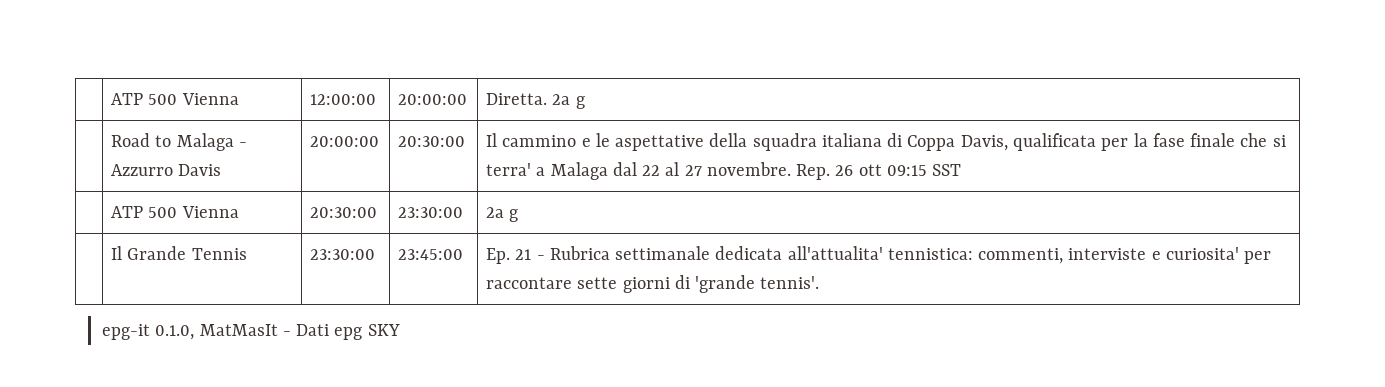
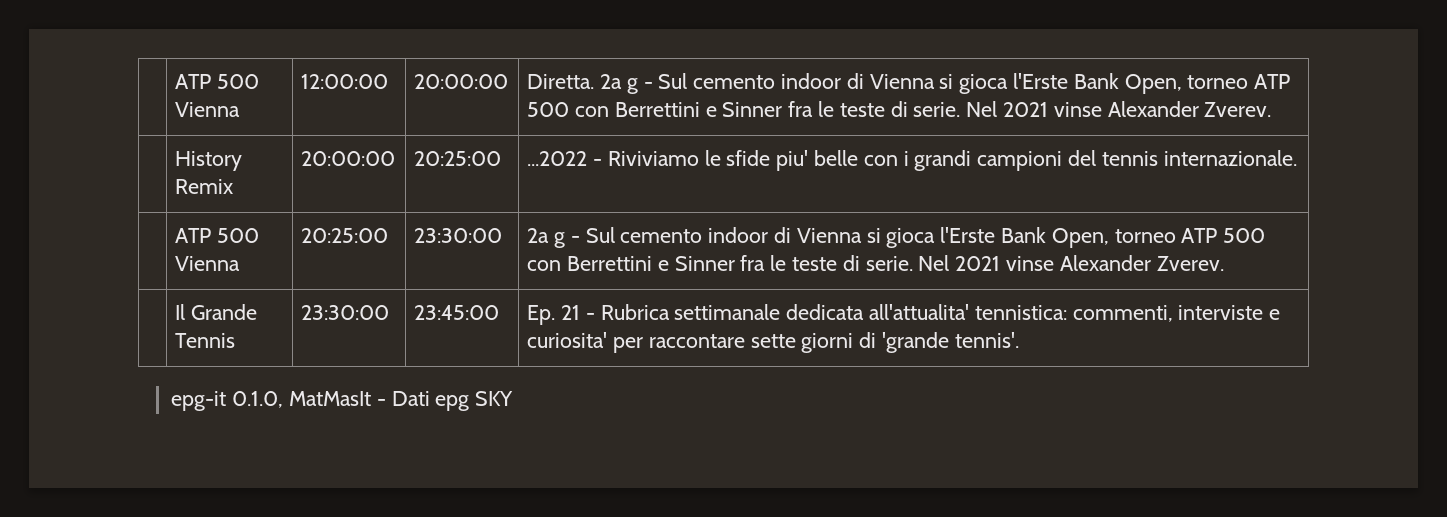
- | ATP 500 Vienna | 12:00:00 | 20:00:00 | Diretta. 2a g
- | Road to Malaga - Azzurro Davis | 20:00:00 | 20:30:00 | Il cammino e le aspettative della squadra italiana di Coppa Davis, qualificata per la fase finale che si terra' a Malaga dal 22 al 27 novembre. Rep. 26 ott 09:15 SST
- | ATP 500 Vienna | 20:30:00 | 23:30:00 | 2a g
+ | ATP 500 Vienna | 12:00:00 | 20:00:00 | Diretta. 2a g - Sul cemento indoor di Vienna si gioca l'Erste Bank Open, torneo ATP 500 con Berrettini e Sinner fra le teste di serie. Nel 2021 vinse Alexander Zverev.
+ | History Remix | 20:00:00 | 20:25:00 | ...2022 - Riviviamo le sfide piu' belle con i grandi campioni del tennis internazionale.
+ | ATP 500 Vienna | 20:25:00 | 23:30:00 | 2a g - Sul cemento indoor di Vienna si gioca l'Erste Bank Open, torneo ATP 500 con Berrettini e Sinner fra le teste di serie. Nel 2021 vinse Alexander Zverev.

